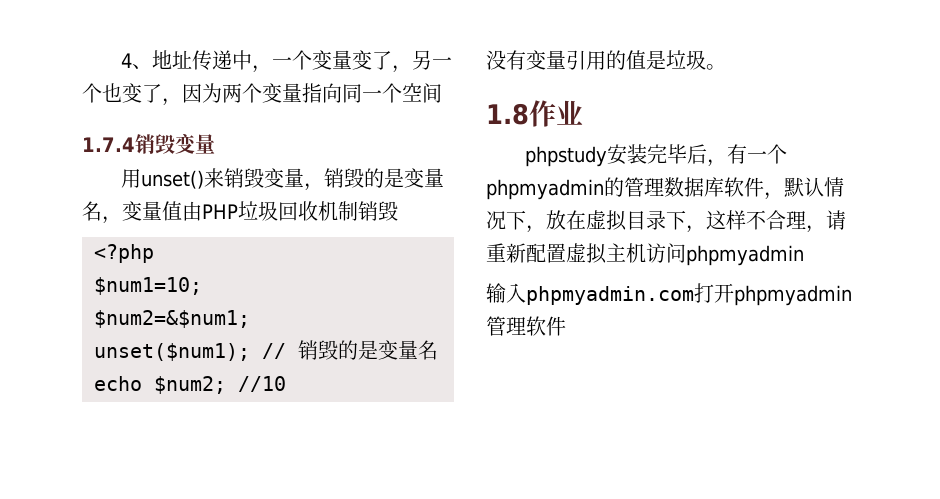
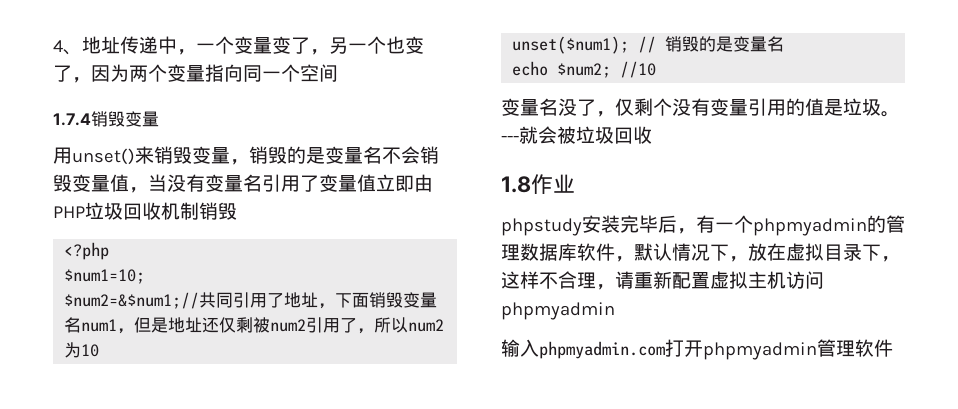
- 用unset()来销毁变量，销毁的是变量名，变量值由PHP垃圾回收机制销毁
+ 用unset()来销毁变量，销毁的是变量名不会销毁变量值，当没有变量名引用了变量值立即由PHP垃圾回收机制销毁
- $num2=&$num1;
+ $num2=&$num1;//共同引用了地址，下面销毁变量名num1，但是地址还仅剩被num2引用了，所以num2为10
- 没有变量引用的值是垃圾。
+ 变量名没了，仅剩个没有变量引用的值是垃圾。---就会被垃圾回收

